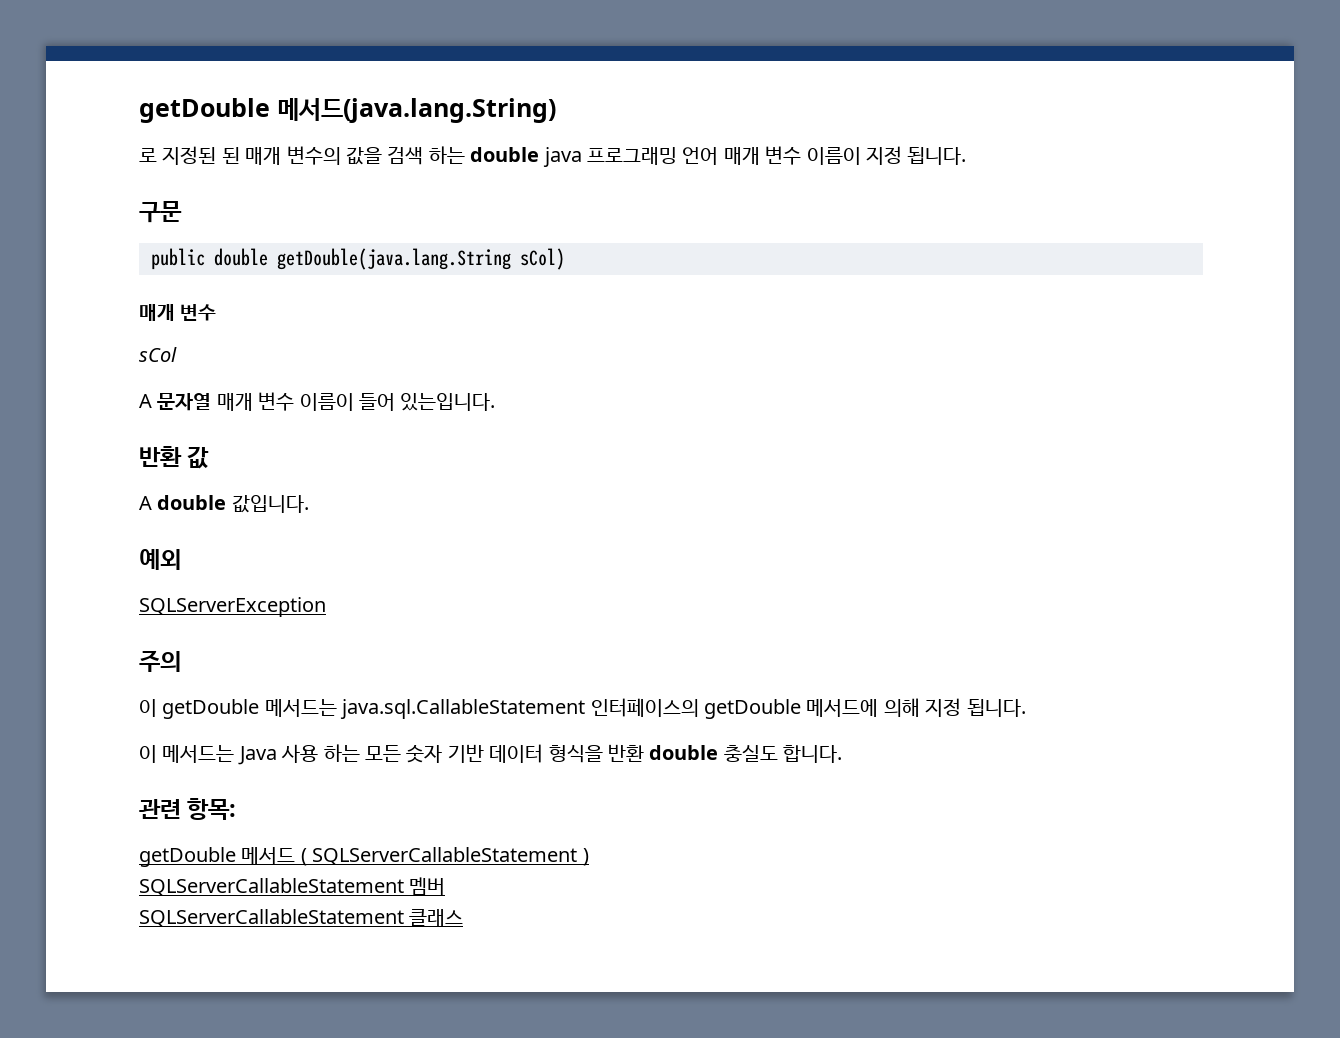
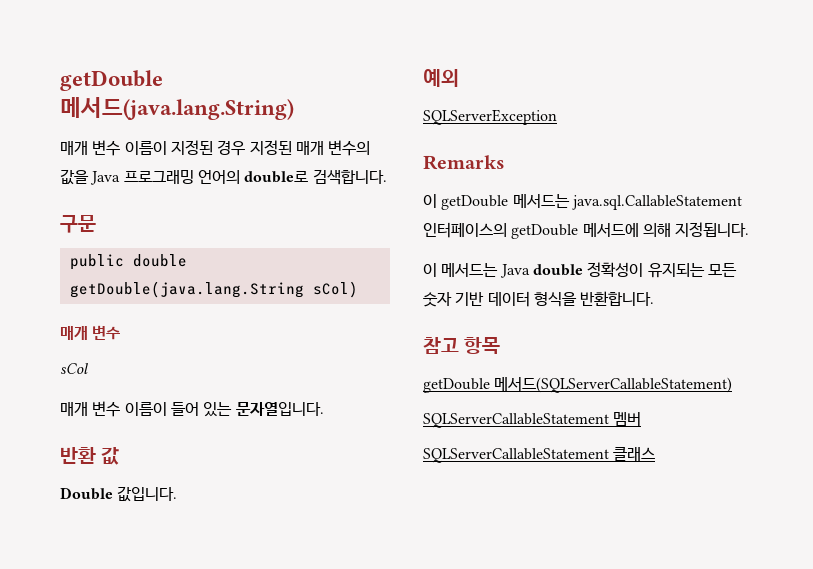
- 로 지정된 된 매개 변수의 값을 검색 하는 double java 프로그래밍 언어 매개 변수 이름이 지정 됩니다.
+ 매개 변수 이름이 지정된 경우 지정된 매개 변수의 값을 Java 프로그래밍 언어의 double로 검색합니다.
- A 문자열 매개 변수 이름이 들어 있는입니다.
+ 매개 변수 이름이 들어 있는 문자열입니다.
- A double 값입니다.
+ Double 값입니다.
- 주의
+ Remarks
- 이 getDouble 메서드는 java.sql.CallableStatement 인터페이스의 getDouble 메서드에 의해 지정 됩니다.
+ 이 getDouble 메서드는 java.sql.CallableStatement 인터페이스의 getDouble 메서드에 의해 지정됩니다.
- 이 메서드는 Java 사용 하는 모든 숫자 기반 데이터 형식을 반환 double 충실도 합니다.
- 관련 항목:
- getDouble 메서드 ( SQLServerCallableStatement )
+ 이 메서드는 Java double 정확성이 유지되는 모든 숫자 기반 데이터 형식을 반환합니다.
+ 참고 항목
+ getDouble 메서드(SQLServerCallableStatement)

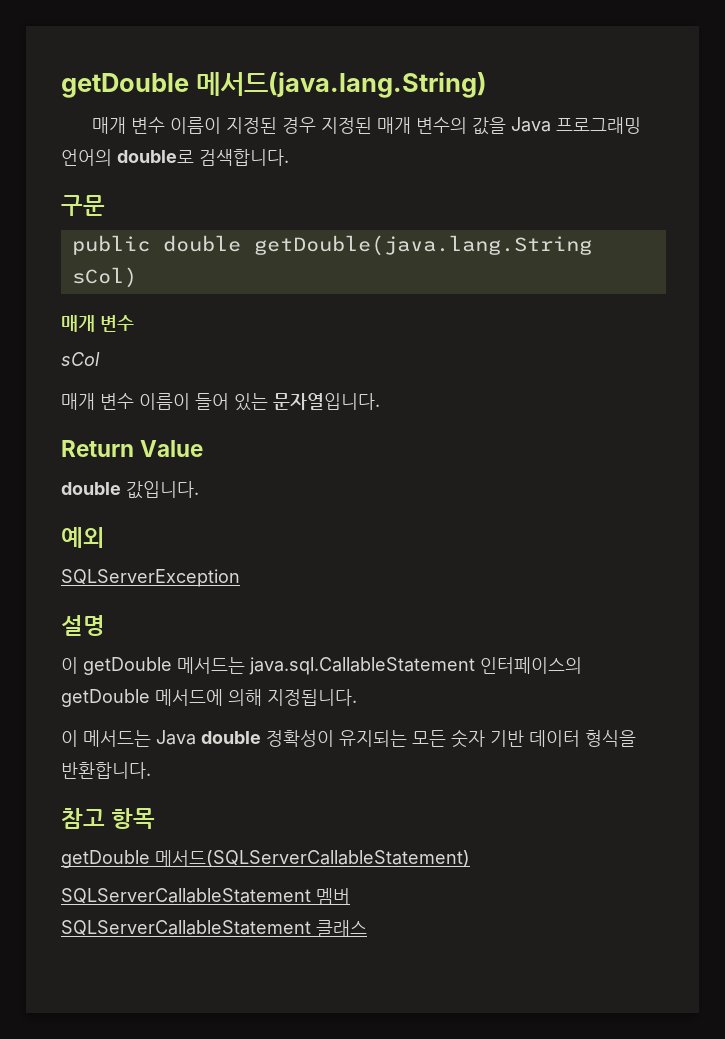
- 반환 값
- Double 값입니다.
+ Return Value
+ double 값입니다.
- Remarks
+ 설명

